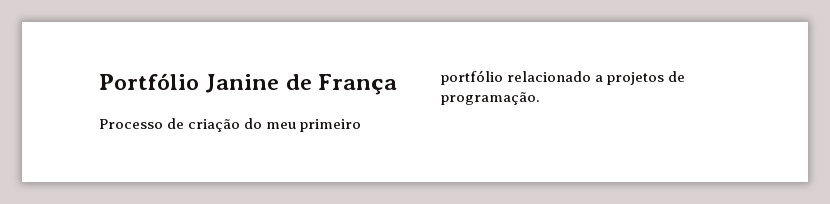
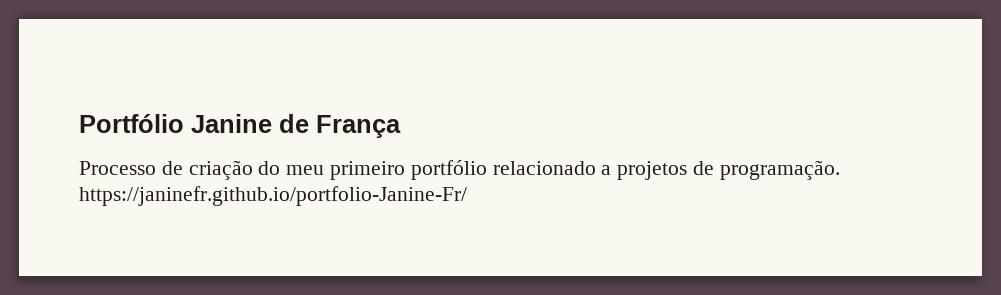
- Processo de criação do meu primeiro portfólio relacionado a projetos de programação.
+ Processo de criação do meu primeiro portfólio relacionado a projetos de programação. https://janinefr.github.io/portfolio-Janine-Fr/

